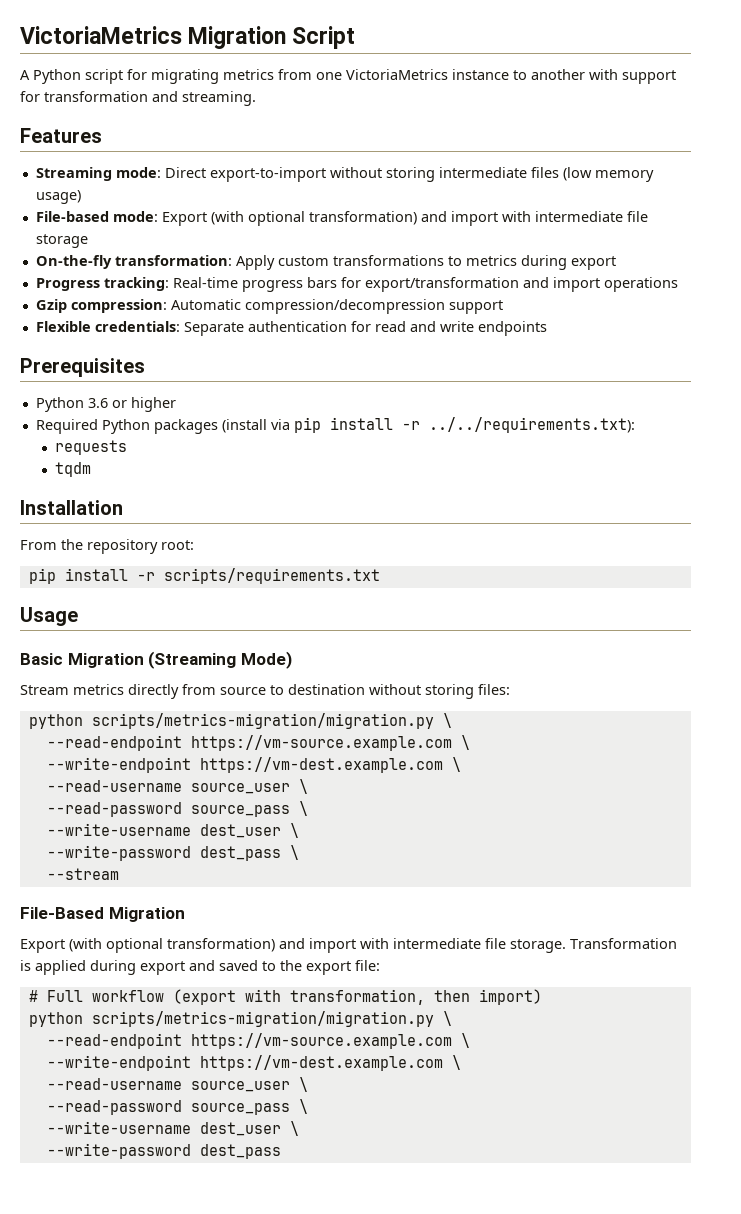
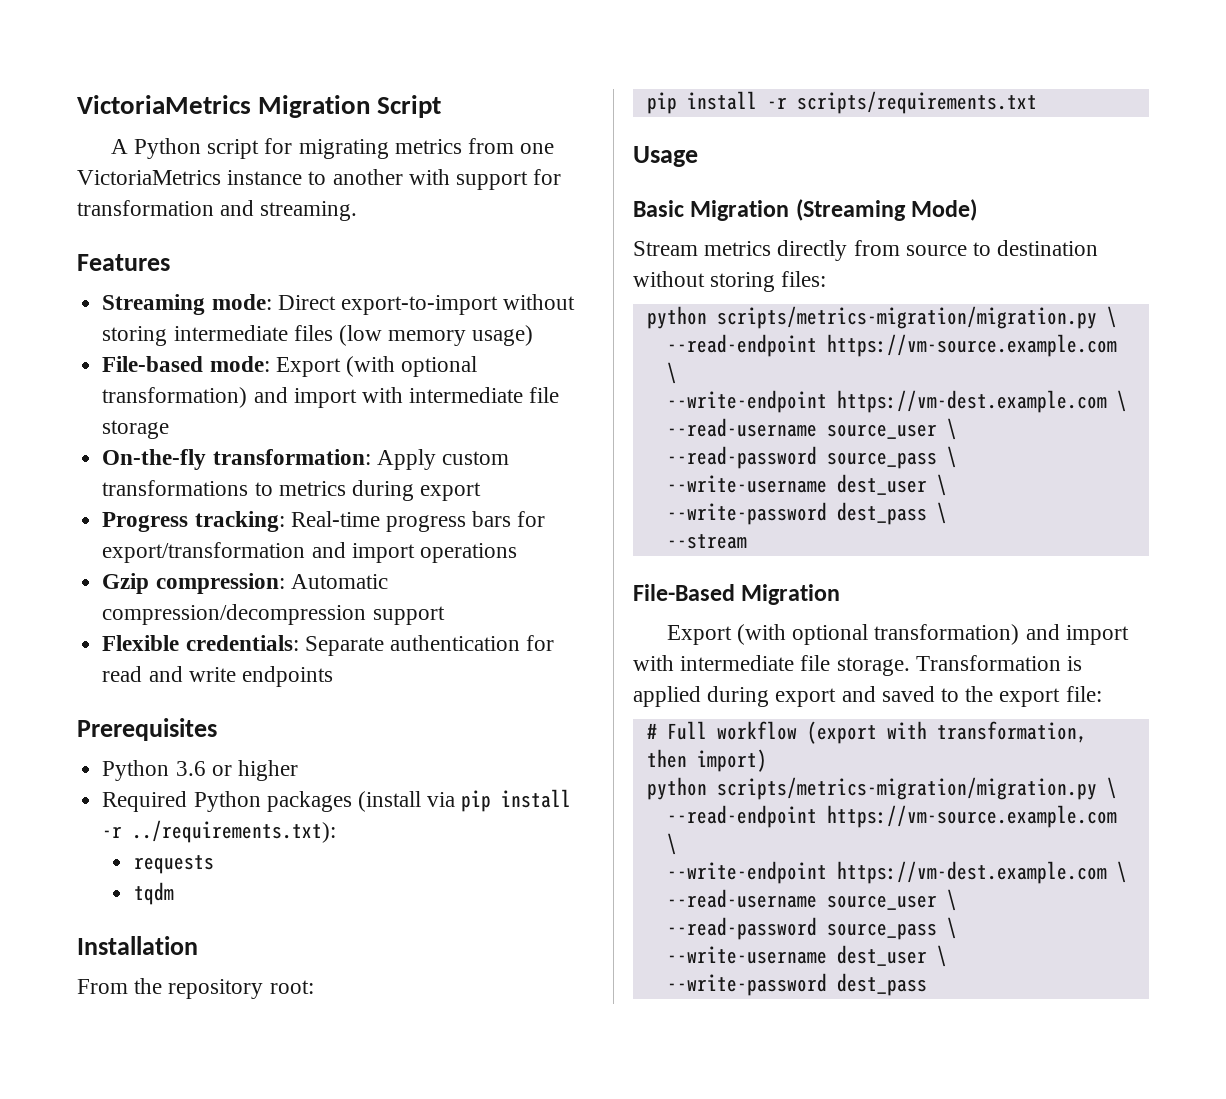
- Required Python packages (install via pip install -r ../../requirements.txt):
+ Required Python packages (install via pip install -r ../requirements.txt):

